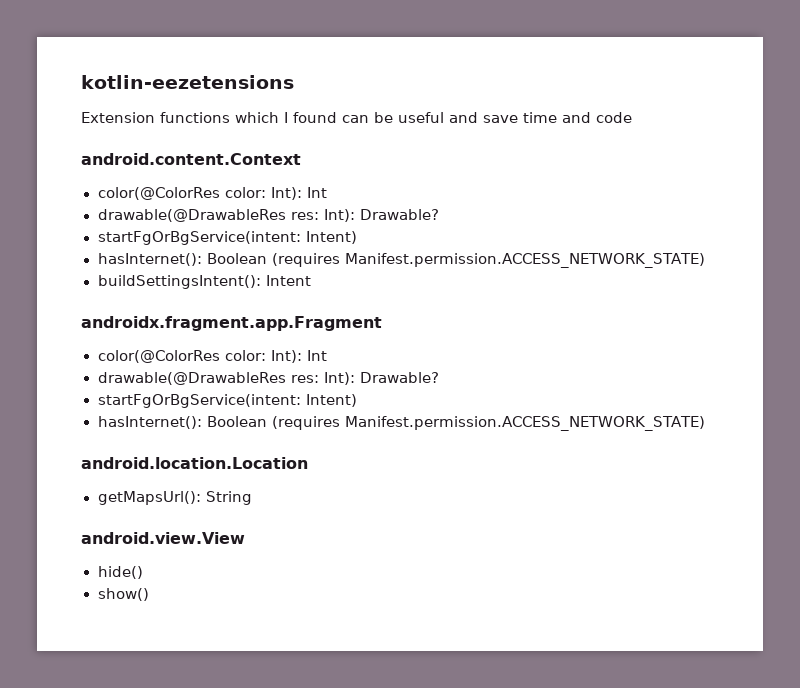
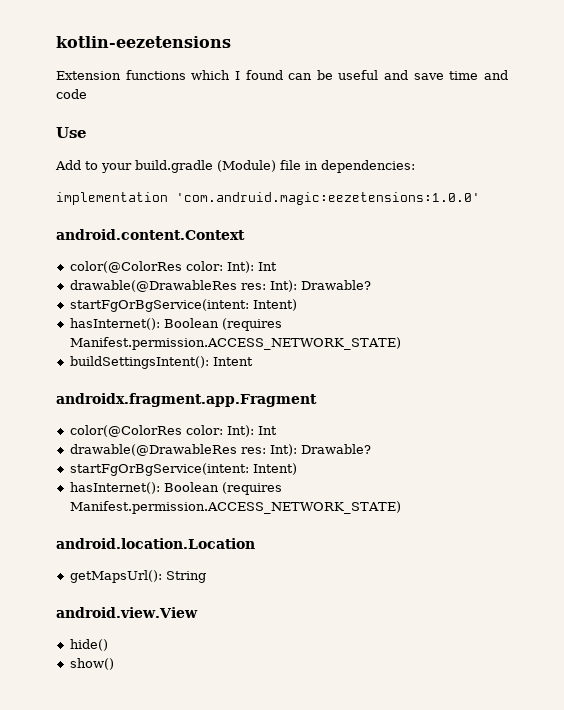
+ Use
+ Add to your build.gradle (Module) file in dependencies:
+ implementation 'com.andruid.magic:eezetensions:1.0.0'

